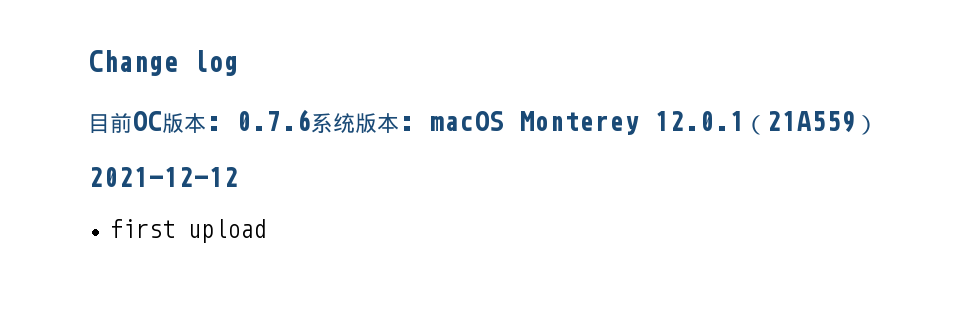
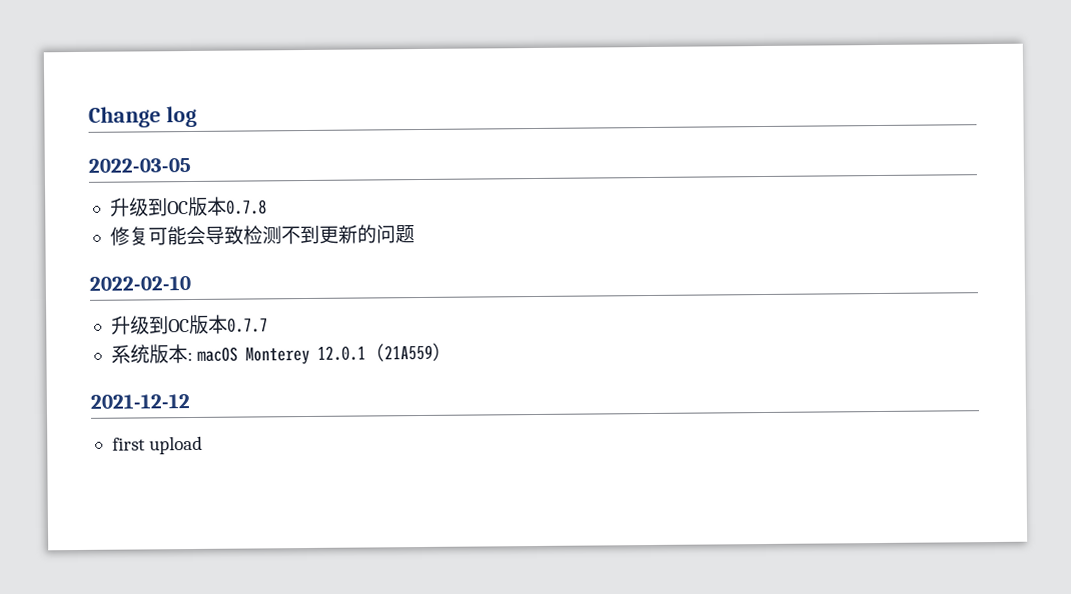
- 目前OC版本: 0.7.6系统版本: macOS Monterey 12.0.1（21A559）
+ 2022-03-05
+ 升级到OC版本0.7.8
+ 修复可能会导致检测不到更新的问题
+ 2022-02-10
+ 升级到OC版本0.7.7
+ 系统版本: macOS Monterey 12.0.1（21A559）

